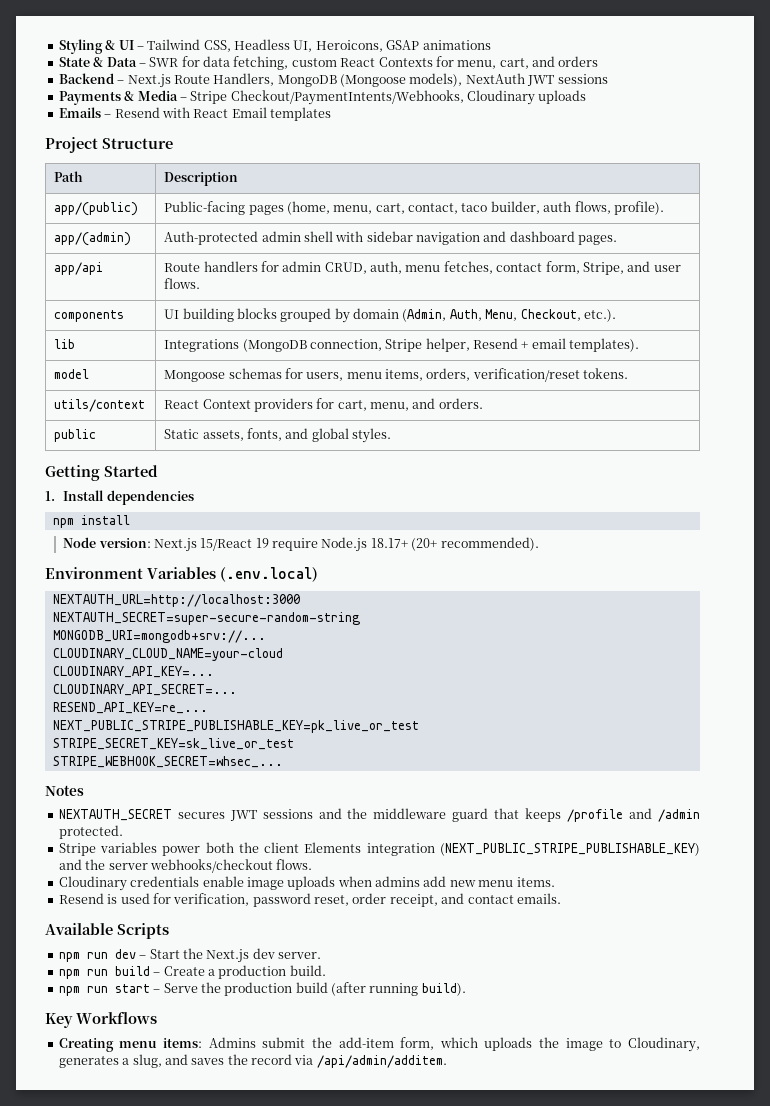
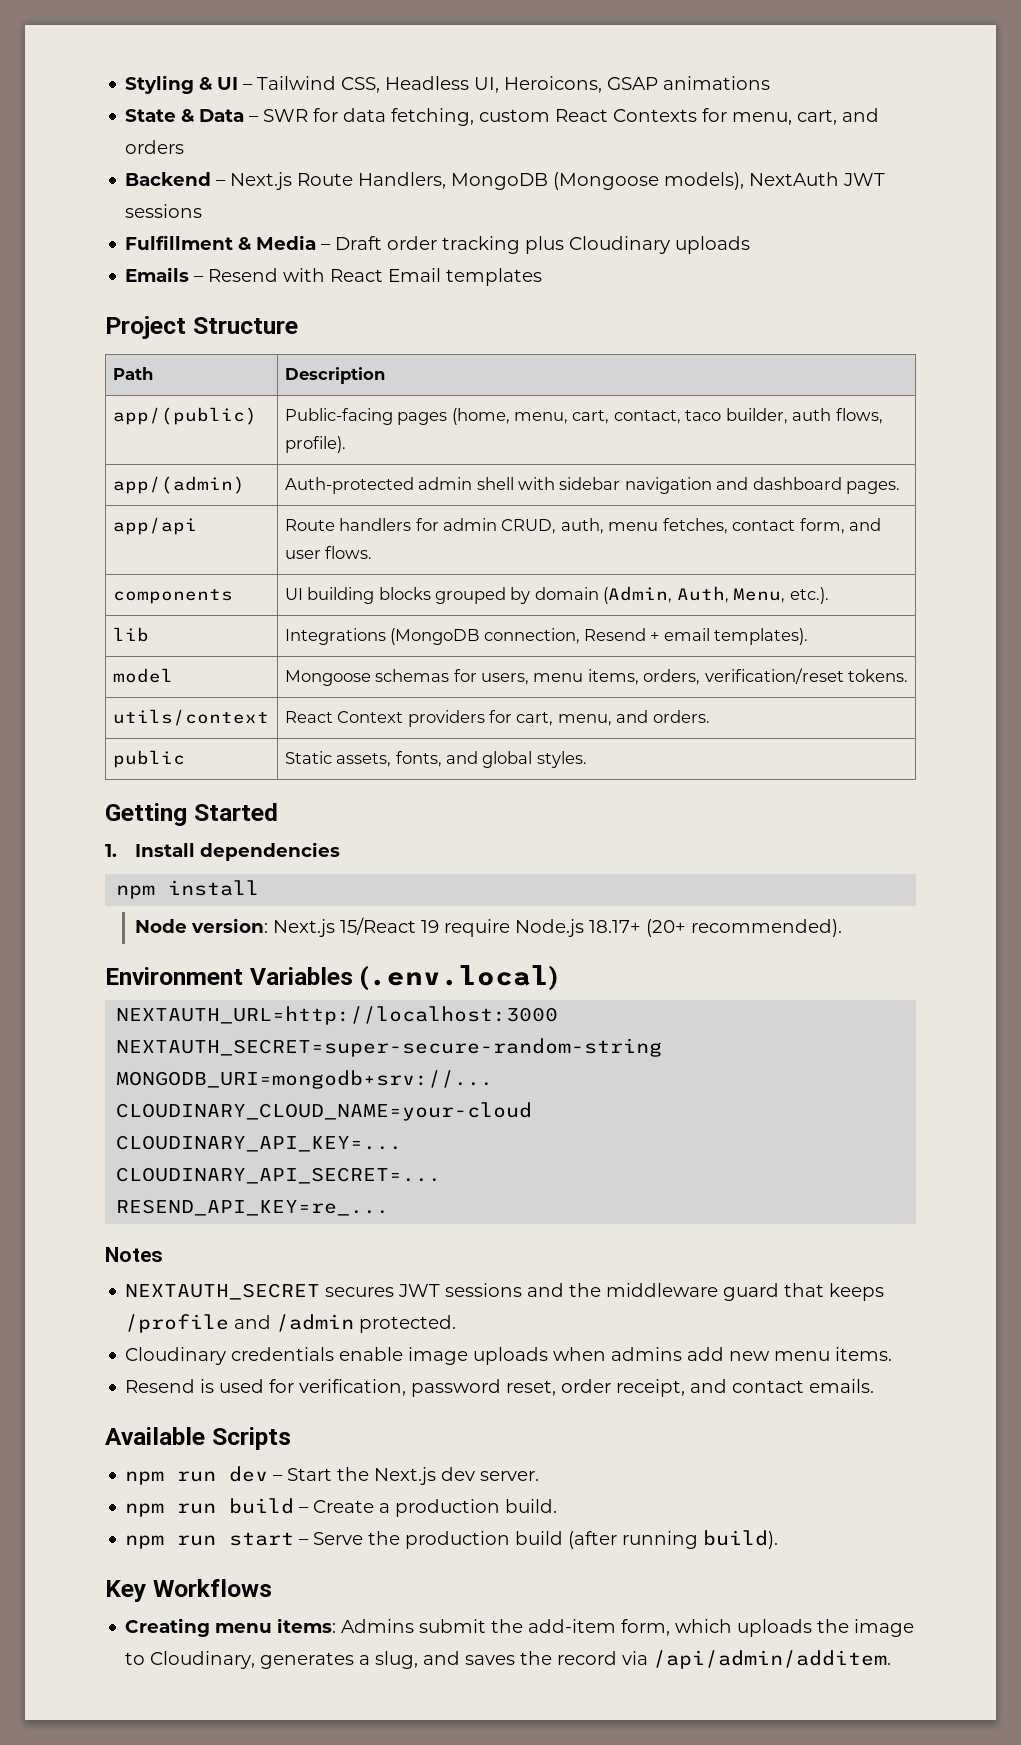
- Payments & Media – Stripe Checkout/PaymentIntents/Webhooks, Cloudinary uploads
+ Fulfillment & Media – Draft order tracking plus Cloudinary uploads
- app/api | Route handlers for admin CRUD, auth, menu fetches, contact form, Stripe, and user flows.
+ app/api | Route handlers for admin CRUD, auth, menu fetches, contact form, and user flows.
- components | UI building blocks grouped by domain (Admin, Auth, Menu, Checkout, etc.).
+ components | UI building blocks grouped by domain (Admin, Auth, Menu, etc.).
- lib | Integrations (MongoDB connection, Stripe helper, Resend + email templates).
+ lib | Integrations (MongoDB connection, Resend + email templates).
- NEXT_PUBLIC_STRIPE_PUBLISHABLE_KEY=pk_live_or_test
- STRIPE_SECRET_KEY=sk_live_or_test
- STRIPE_WEBHOOK_SECRET=whsec_...
- Stripe variables power both the client Elements integration (NEXT_PUBLIC_STRIPE_PUBLISHABLE_KEY) and the server webhooks/checkout flows.

